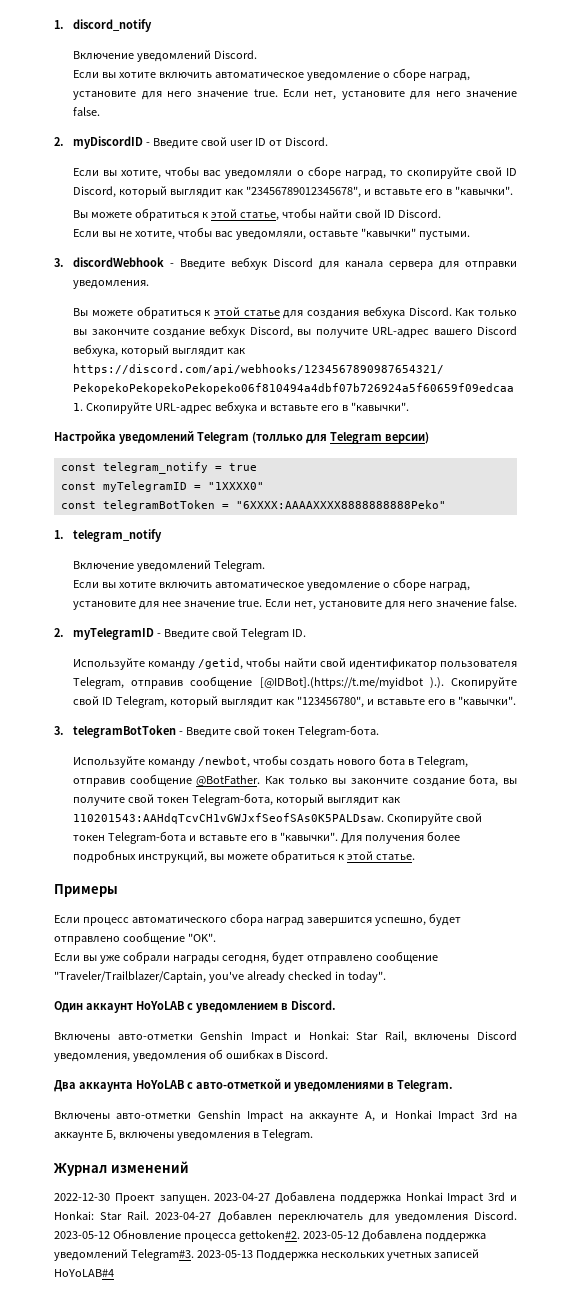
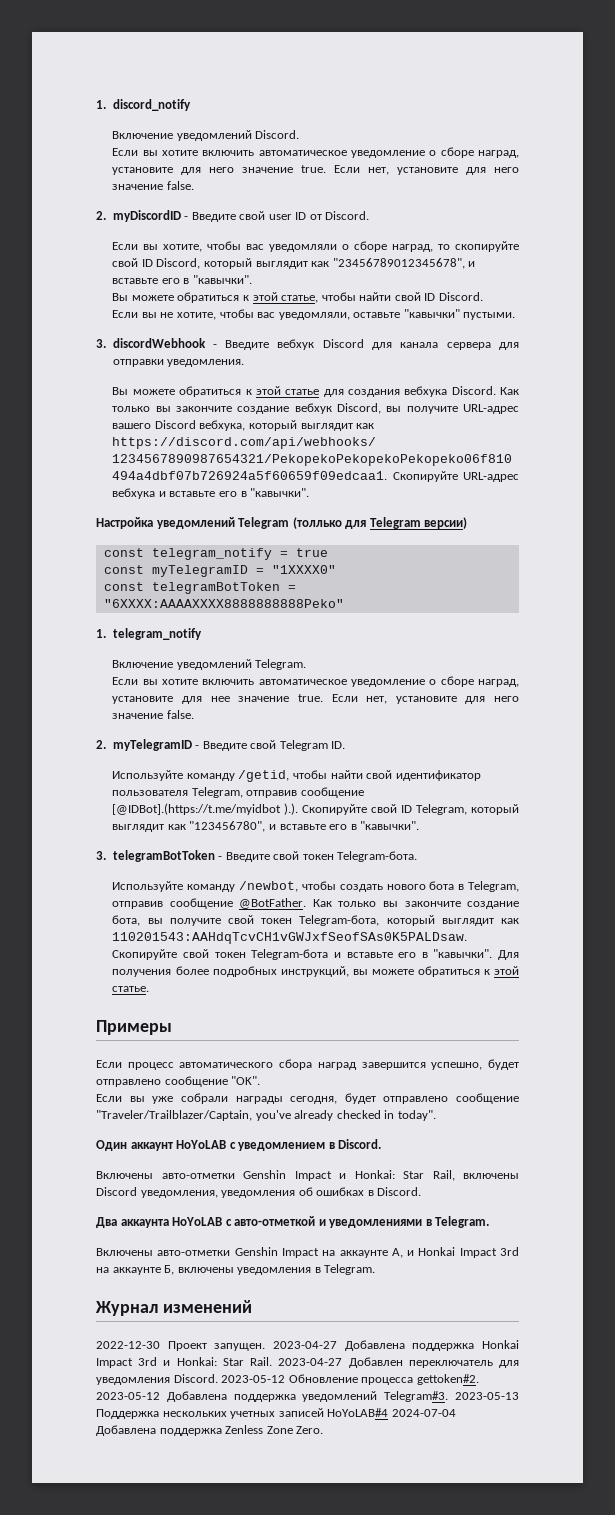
- 2023-05-13 Поддержка нескольких учетных записей HoYoLAB#4
+ 2023-05-13 Поддержка нескольких учетных записей HoYoLAB#4 2024-07-04 Добавлена поддержка Zenless Zone Zero.

